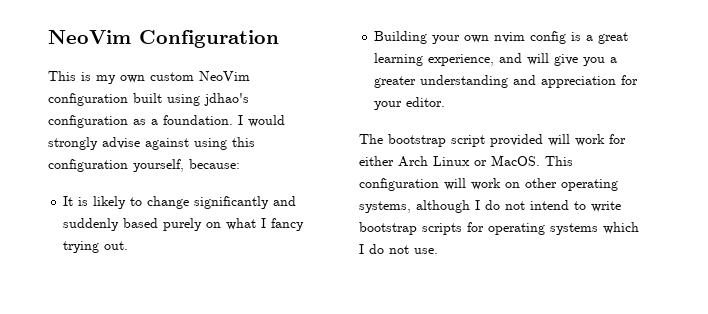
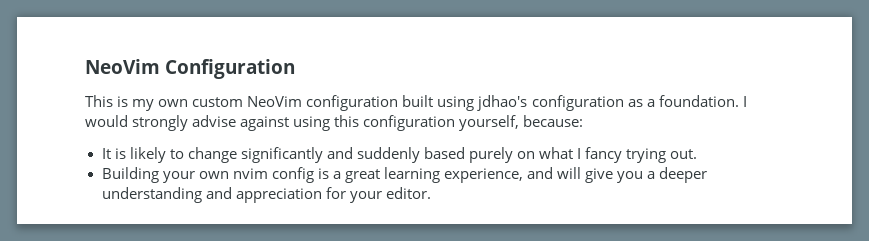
- Building your own nvim config is a great learning experience, and will give you a greater understanding and appreciation for your editor.
+ Building your own nvim config is a great learning experience, and will give you a deeper understanding and appreciation for your editor.
- The bootstrap script provided will work for either Arch Linux or MacOS. This configuration will work on other operating systems, although I do not intend to write bootstrap scripts for operating systems which I do not use.

